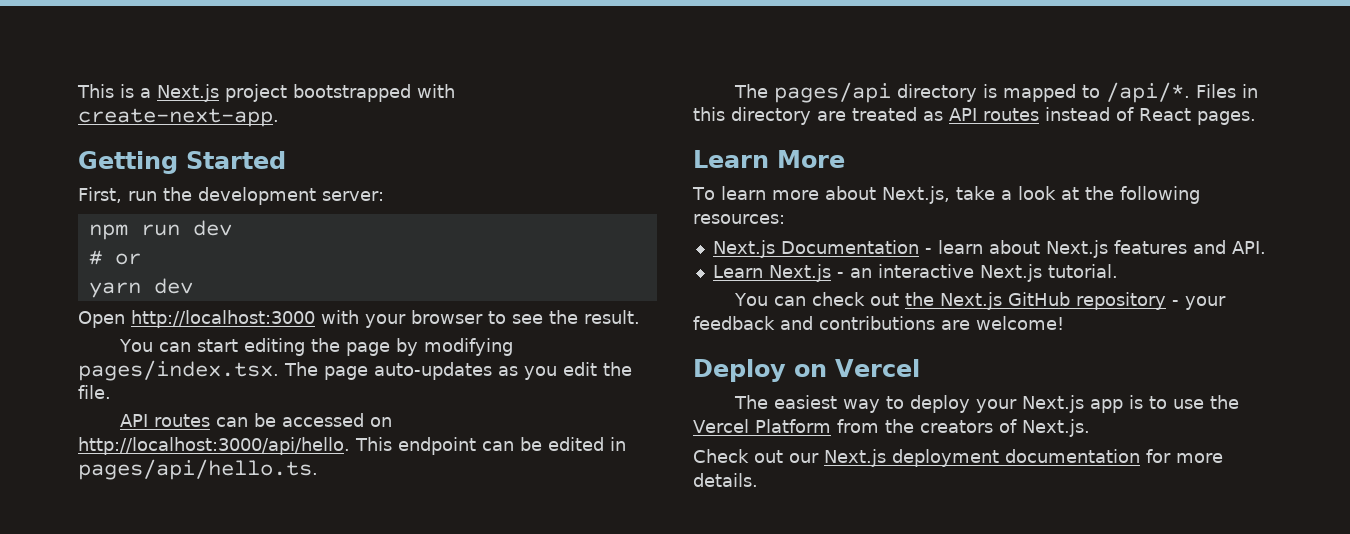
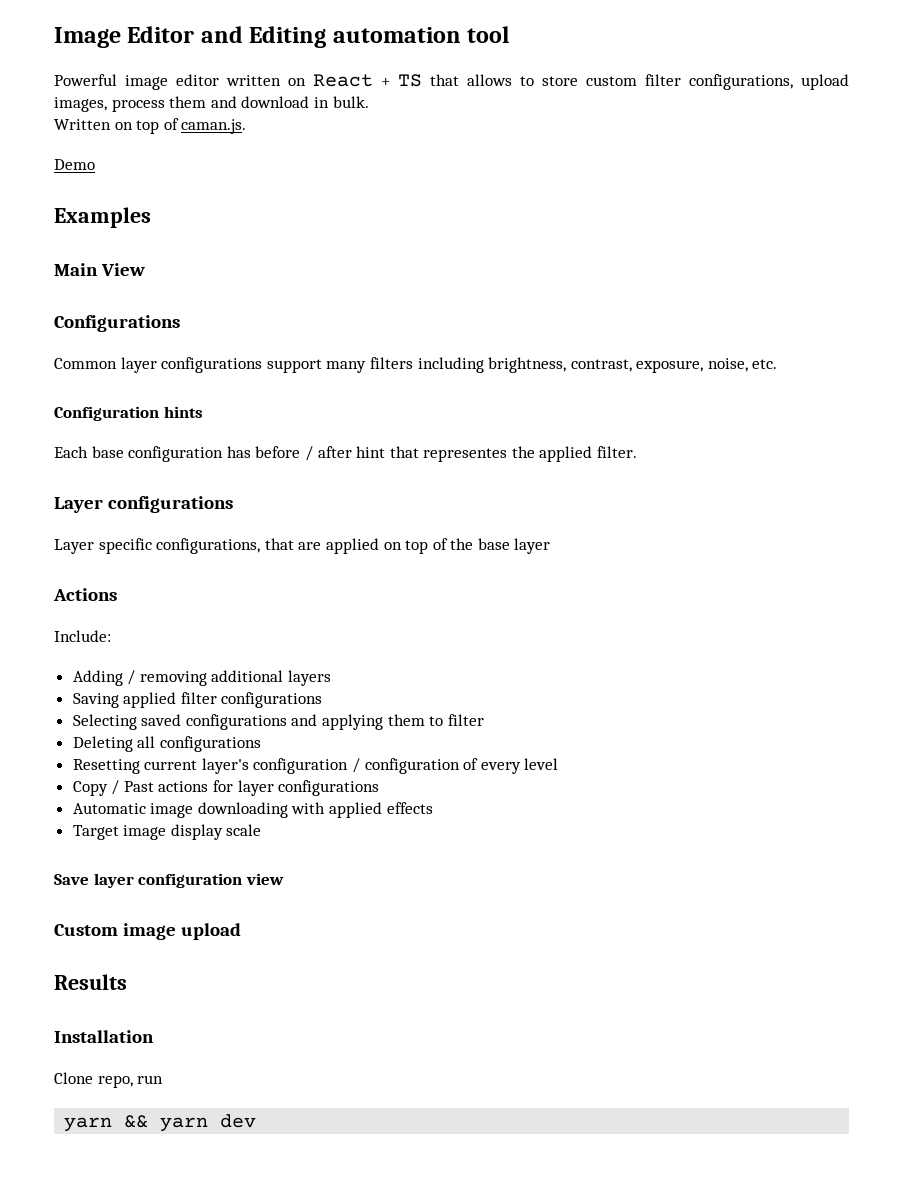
- This is a Next.js project bootstrapped with create-next-app.
- Getting Started
- First, run the development server:
- npm run dev
- # or
- yarn dev
- Open http://localhost:3000 with your browser to see the result.
- You can start editing the page by modifying pages/index.tsx. The page auto-updates as you edit the file.
- API routes can be accessed on http://localhost:3000/api/hello. This endpoint can be edited in pages/api/hello.ts.
- The pages/api directory is mapped to /api/*. Files in this directory are treated as API routes instead of React pages.
- Learn More
- To learn more about Next.js, take a look at the following resources:
- Next.js Documentation - learn about Next.js features and API.
- Learn Next.js - an interactive Next.js tutorial.
- You can check out the Next.js GitHub repository - your feedback and contributions are welcome!
- Deploy on Vercel
- The easiest way to deploy your Next.js app is to use the Vercel Platform from the creators of Next.js.
- Check out our Next.js deployment documentation for more details.
+ Image Editor and Editing automation tool
+ Powerful image editor written on React + TS that allows to store custom filter configurations, upload images, process them and download in bulk.
+ Written on top of caman.js.
+ Demo
+ Examples
+ Main View
+ Configurations
+ Common layer configurations support many filters including brightness, contrast, exposure, noise, etc.
+ Configuration hints
+ Each base configuration has before / after hint that representes the applied filter.
+ Layer configurations
+ Layer specific configurations, that are applied on top of the base layer
+ Actions
+ Include:
+ Adding / removing additional layers
+ Saving applied filter configurations
+ Selecting saved configurations and applying them to filter
+ Deleting all configurations
+ Resetting current layer's configuration / configuration of every level
+ Copy / Past actions for layer configurations
+ Automatic image downloading with applied effects
+ Target image display scale
+ Save layer configuration view
+ Custom image upload
+ Results
+ Installation
+ Clone repo, run
+ yarn && yarn dev

